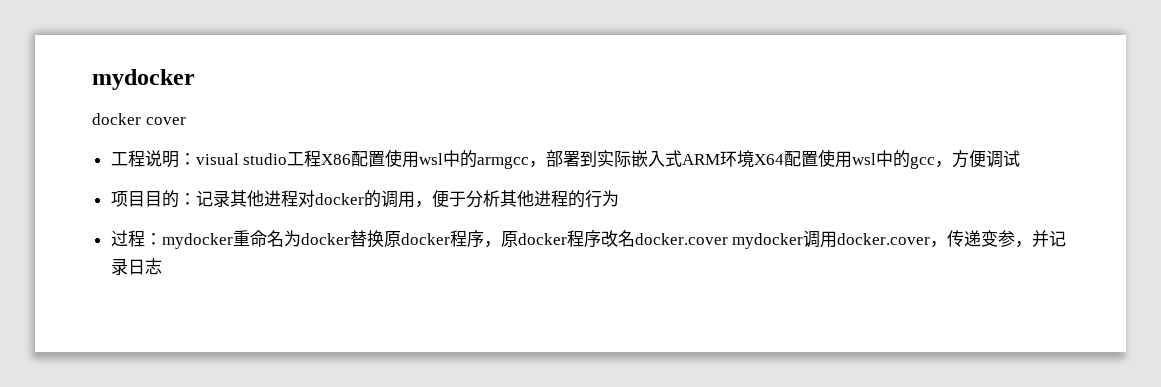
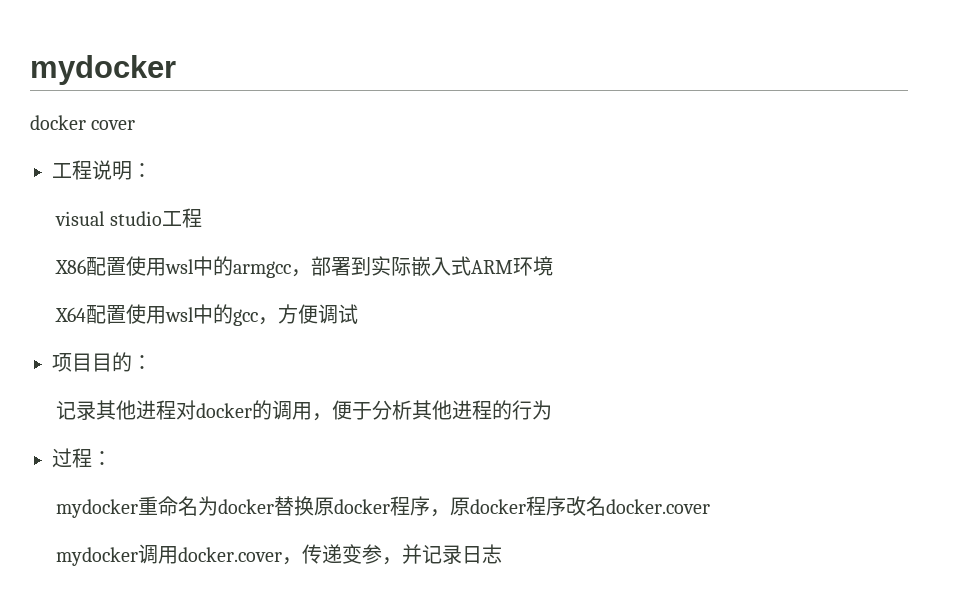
- 工程说明：visual studio工程X86配置使用wsl中的armgcc，部署到实际嵌入式ARM环境X64配置使用wsl中的gcc，方便调试
+ 工程说明：
+ visual studio工程
+ X86配置使用wsl中的armgcc，部署到实际嵌入式ARM环境
+ X64配置使用wsl中的gcc，方便调试
- 项目目的：记录其他进程对docker的调用，便于分析其他进程的行为
+ 项目目的：
+ 记录其他进程对docker的调用，便于分析其他进程的行为
- 过程：mydocker重命名为docker替换原docker程序，原docker程序改名docker.cover mydocker调用docker.cover，传递变参，并记录日志
+ 过程：
+ mydocker重命名为docker替换原docker程序，原docker程序改名docker.cover
+ mydocker调用docker.cover，传递变参，并记录日志

